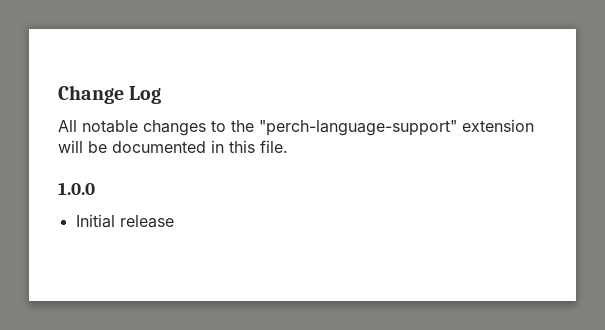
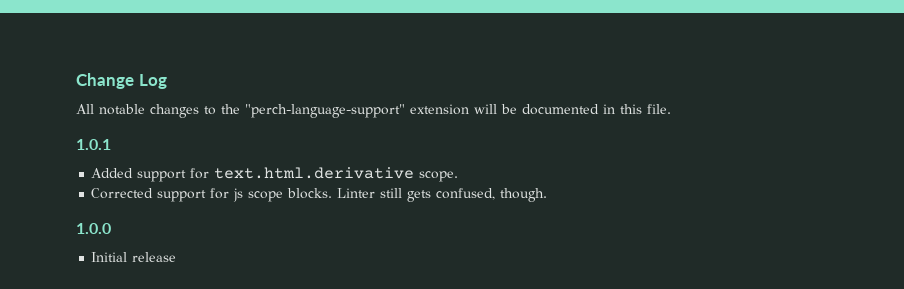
+ 1.0.1
+ Added support for text.html.derivative scope.
+ Corrected support for js scope blocks. Linter still gets confused, though.

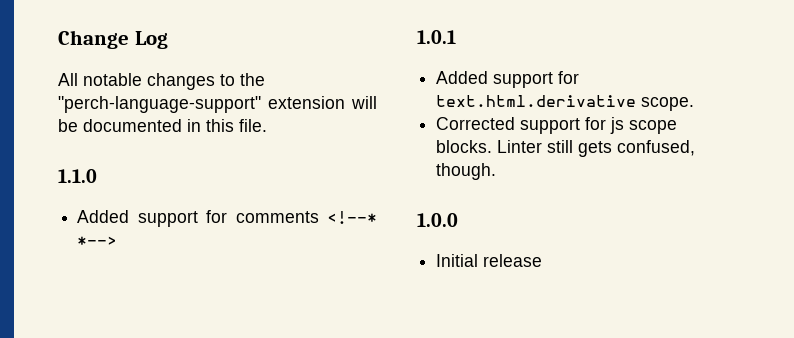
+ 1.1.0
+ Added support for comments <!--* *-->

